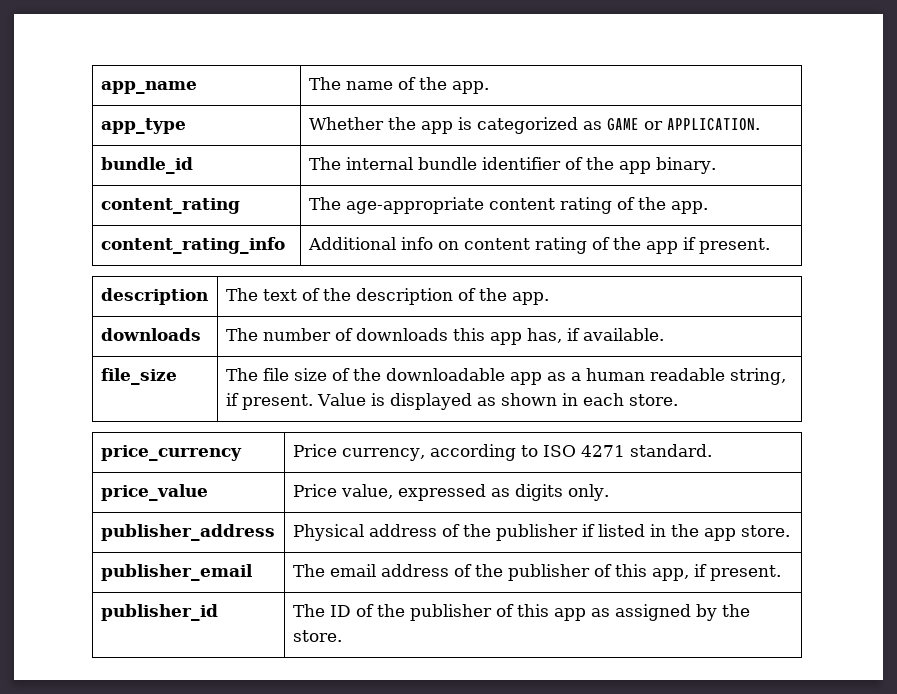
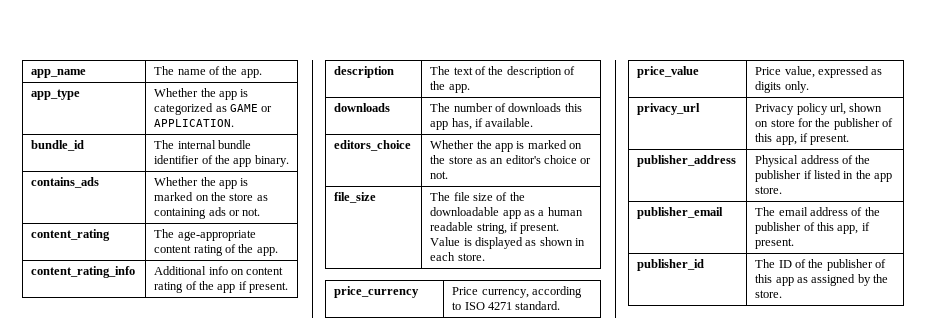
+ contains_ads | Whether the app is marked on the store as containing ads or not.
+ editors_choice | Whether the app is marked on the store as an editor's choice or not.
+ privacy_url | Privacy policy url, shown on store for the publisher of this app, if present.

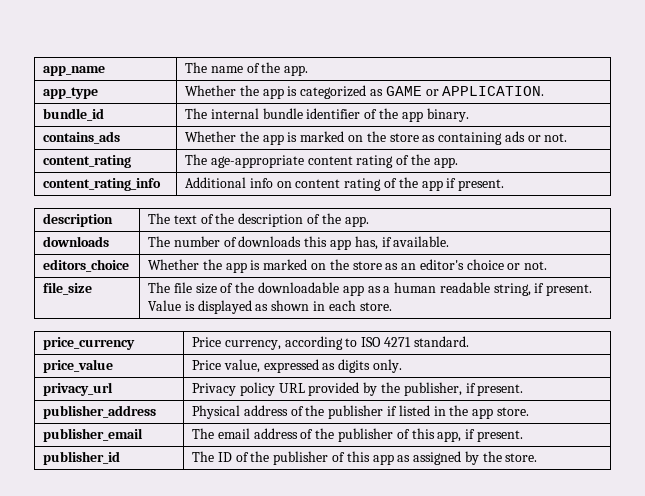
- privacy_url | Privacy policy url, shown on store for the publisher of this app, if present.
+ privacy_url | Privacy policy URL provided by the publisher, if present.

